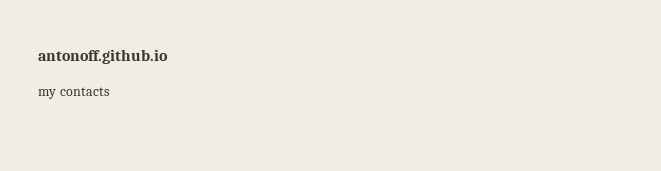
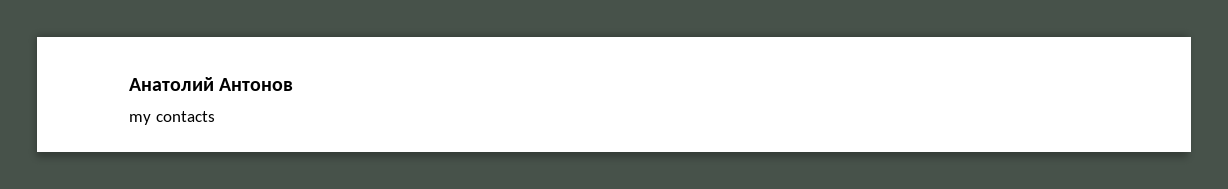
- antonoff.github.io
+ Анатолий Антонов

